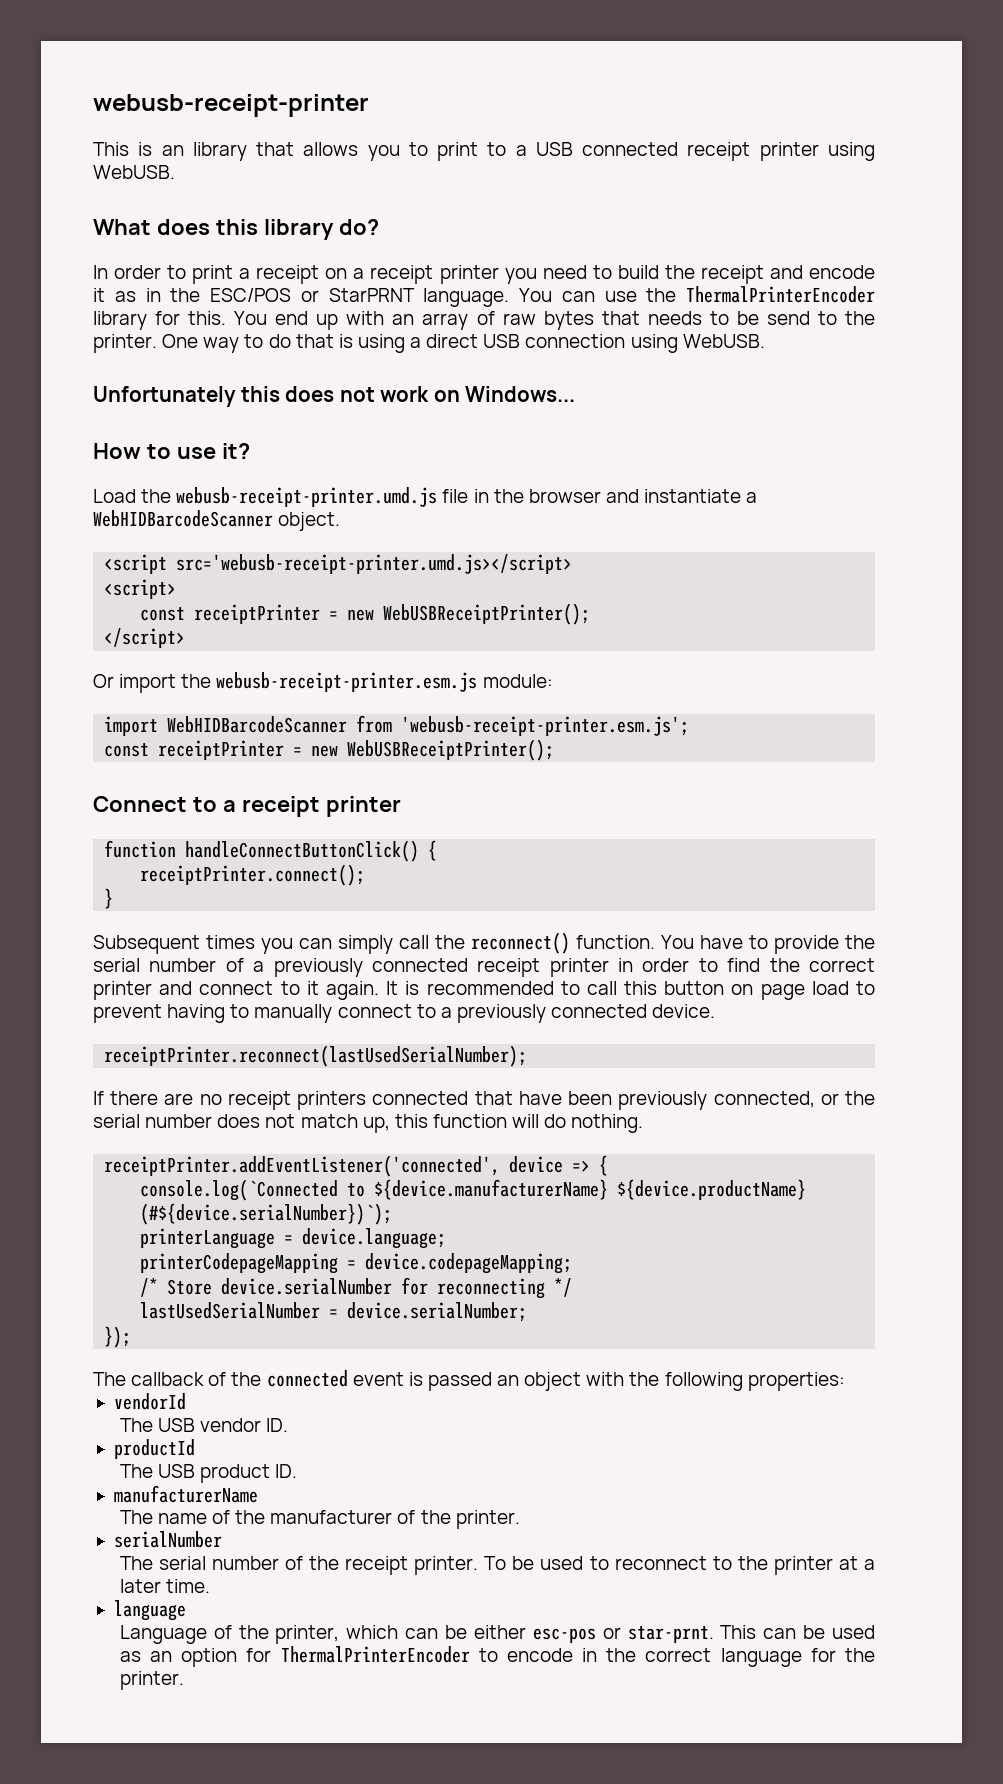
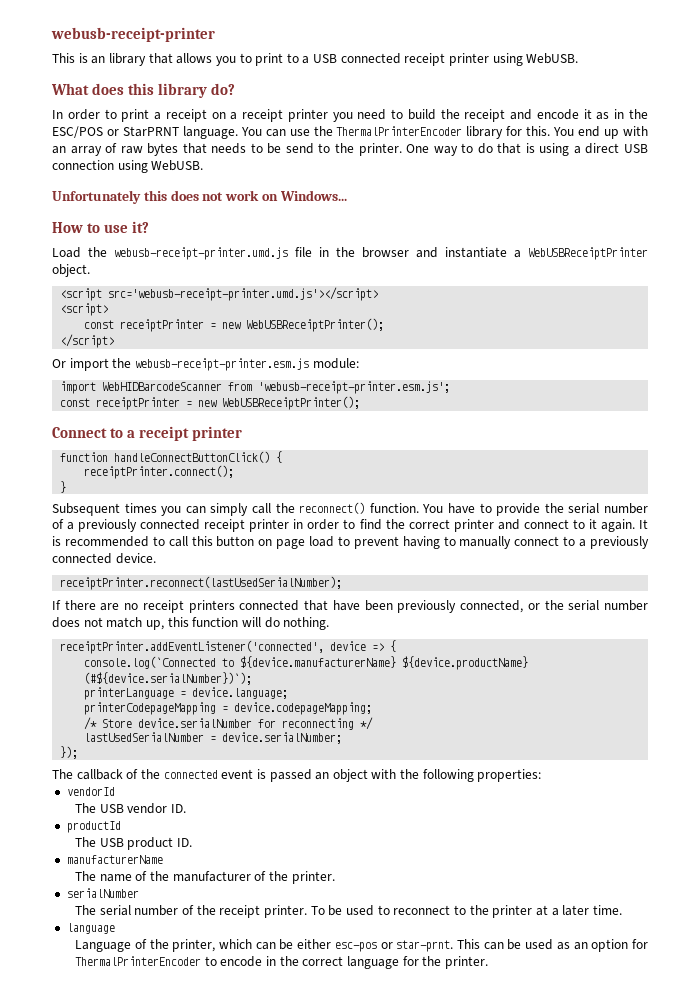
- Load the webusb-receipt-printer.umd.js file in the browser and instantiate a WebHIDBarcodeScanner object.
+ Load the webusb-receipt-printer.umd.js file in the browser and instantiate a WebUSBReceiptPrinter object.
- <script src='webusb-receipt-printer.umd.js></script>
+ <script src='webusb-receipt-printer.umd.js'></script>

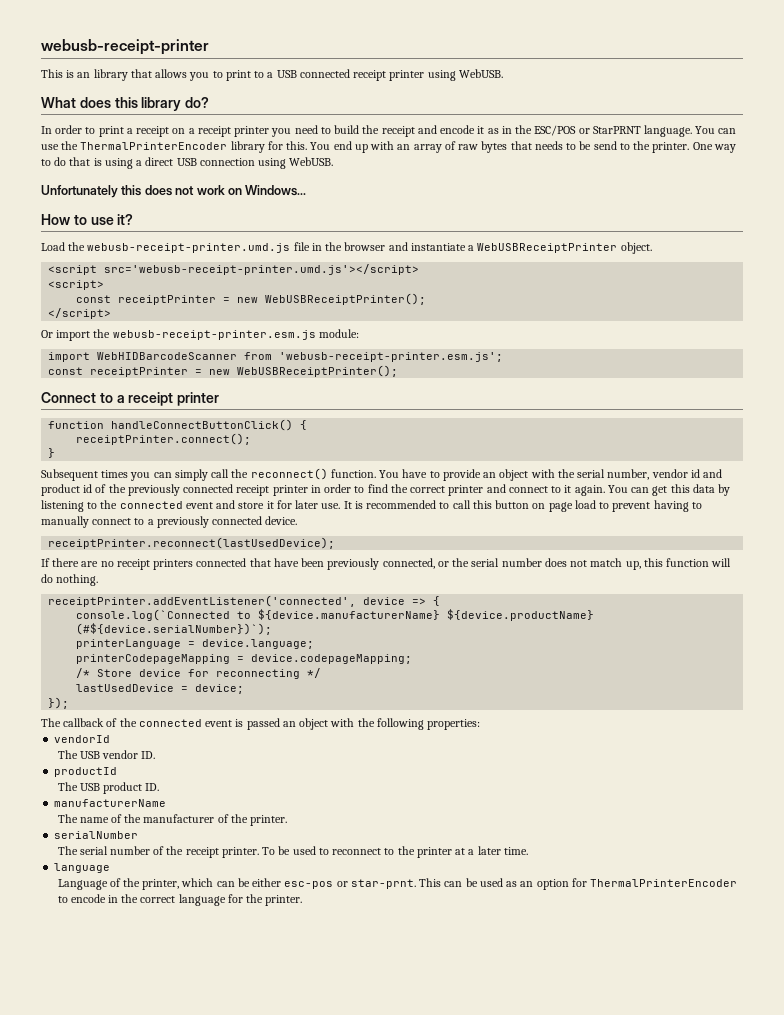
- You have to provide the serial number of a previously connected receipt printer in order to find the correct printer and connect to it again.
+ You have to provide an object with the serial number, vendor id and product id of the previously connected receipt printer in order to find the correct printer and connect to it again.
+ You can get this data by listening to the connected event and store it for later use.
- receiptPrinter.reconnect(lastUsedSerialNumber);
+ receiptPrinter.reconnect(lastUsedDevice);
- /* Store device.serialNumber for reconnecting */
+ /* Store device for reconnecting */
- lastUsedSerialNumber = device.serialNumber;
+ lastUsedDevice = device;

